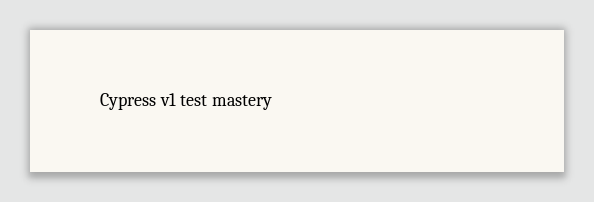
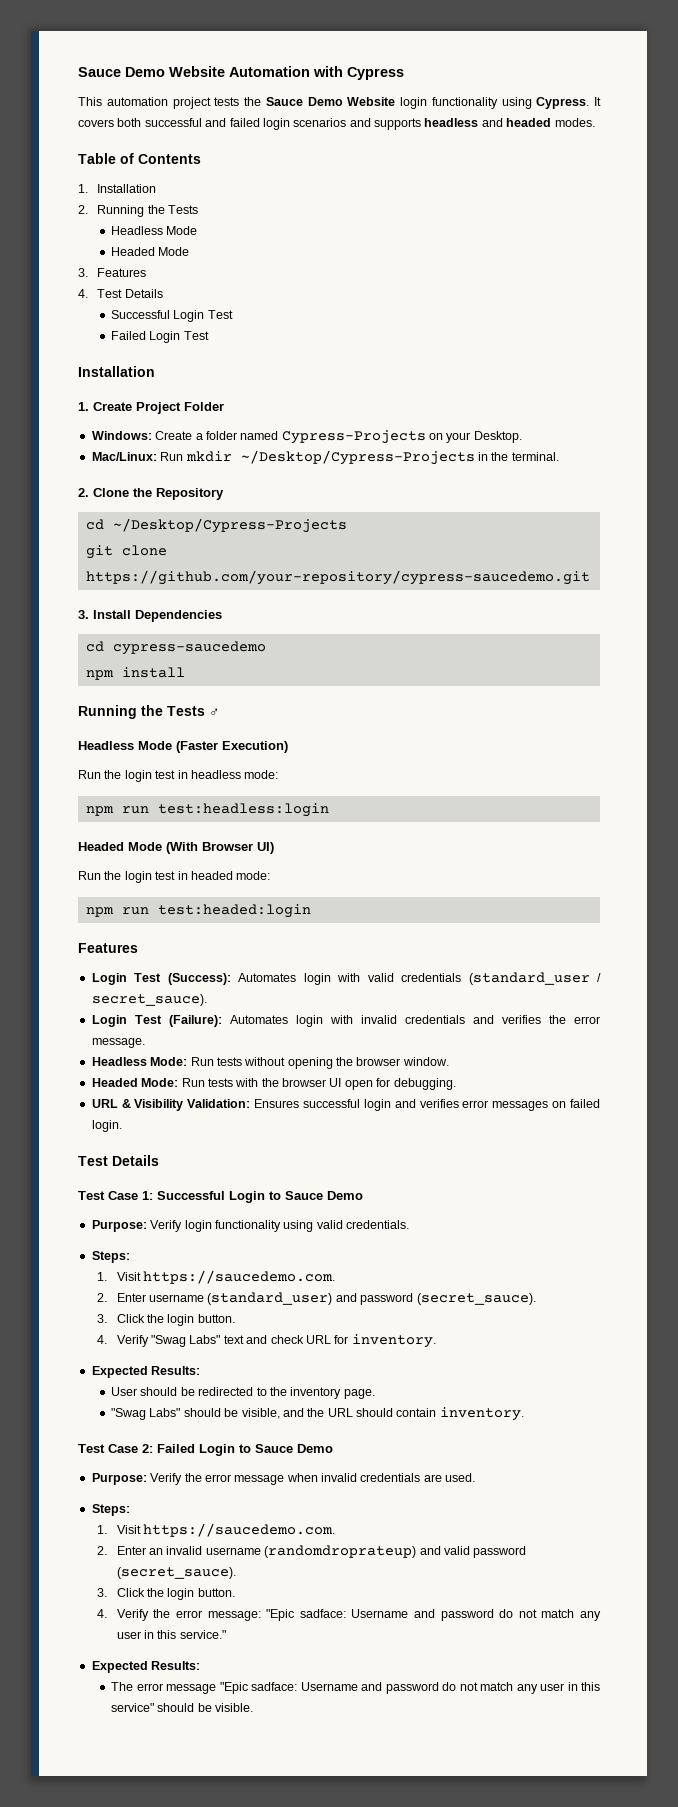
- Cypress v1 test mastery
+ Sauce Demo Website Automation with Cypress
+ This automation project tests the Sauce Demo Website login functionality using Cypress. It covers both successful and failed login scenarios and supports headless and headed modes.
+ Table of Contents
+ 1. Installation
+ 2. Running the Tests
+ Headless Mode
+ Headed Mode
+ 3. Features
+ 4. Test Details
+ Successful Login Test
+ Failed Login Test
+ Installation
+ 1. Create Project Folder
+ Windows: Create a folder named Cypress-Projects on your Desktop.
+ Mac/Linux: Run mkdir ~/Desktop/Cypress-Projects in the terminal.
+ 2. Clone the Repository
+ cd ~/Desktop/Cypress-Projects
+ git clone https://github.com/your-repository/cypress-saucedemo.git
+ 3. Install Dependencies
+ cd cypress-saucedemo
+ npm install
+ Running the Tests ♂
+ Headless Mode (Faster Execution)
+ Run the login test in headless mode:
+ npm run test:headless:login
+ Headed Mode (With Browser UI)
+ Run the login test in headed mode:
+ npm run test:headed:login
+ Features
+ Login Test (Success): Automates login with valid credentials (standard_user / secret_sauce).
+ Login Test (Failure): Automates login with invalid credentials and verifies the error message.
+ Headless Mode: Run tests without opening the browser window.
+ Headed Mode: Run tests with the browser UI open for debugging.
+ URL & Visibility Validation: Ensures successful login and verifies error messages on failed login.
+ Test Details
+ Test Case 1: Successful Login to Sauce Demo
+ Purpose: Verify login functionality using valid credentials.
+ Steps:
+ 1. Visit https://saucedemo.com.
+ 2. Enter username (standard_user) and password (secret_sauce).
+ 3. Click the login button.
+ 4. Verify "Swag Labs" text and check URL for inventory.
+ Expected Results:
+ User should be redirected to the inventory page.
+ "Swag Labs" should be visible, and the URL should contain inventory.
+ Test Case 2: Failed Login to Sauce Demo
+ Purpose: Verify the error message when invalid credentials are used.
+ Steps:
+ 1. Visit https://saucedemo.com.
+ 2. Enter an invalid username (randomdroprateup) and valid password (secret_sauce).
+ 3. Click the login button.
+ 4. Verify the error message: "Epic sadface: Username and password do not match any user in this service."
+ Expected Results:
+ The error message "Epic sadface: Username and password do not match any user in this service" should be visible.

